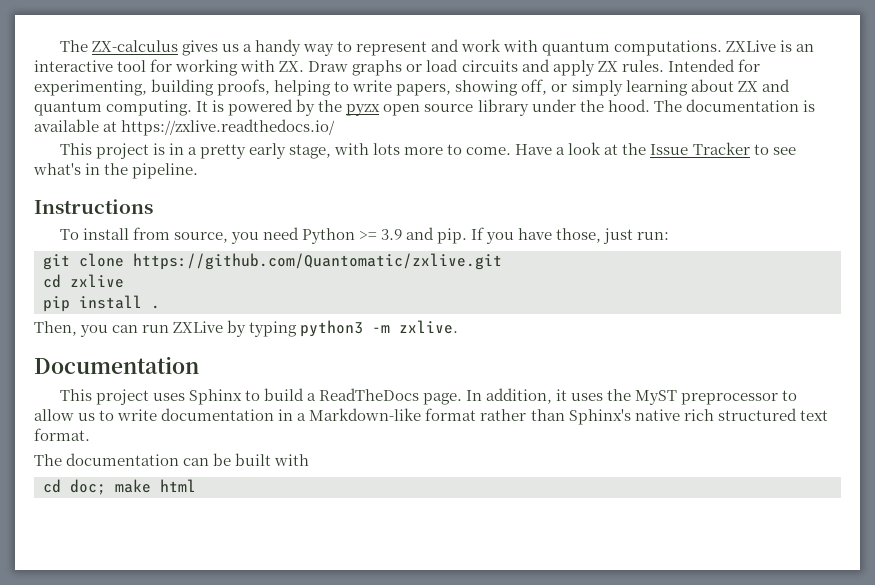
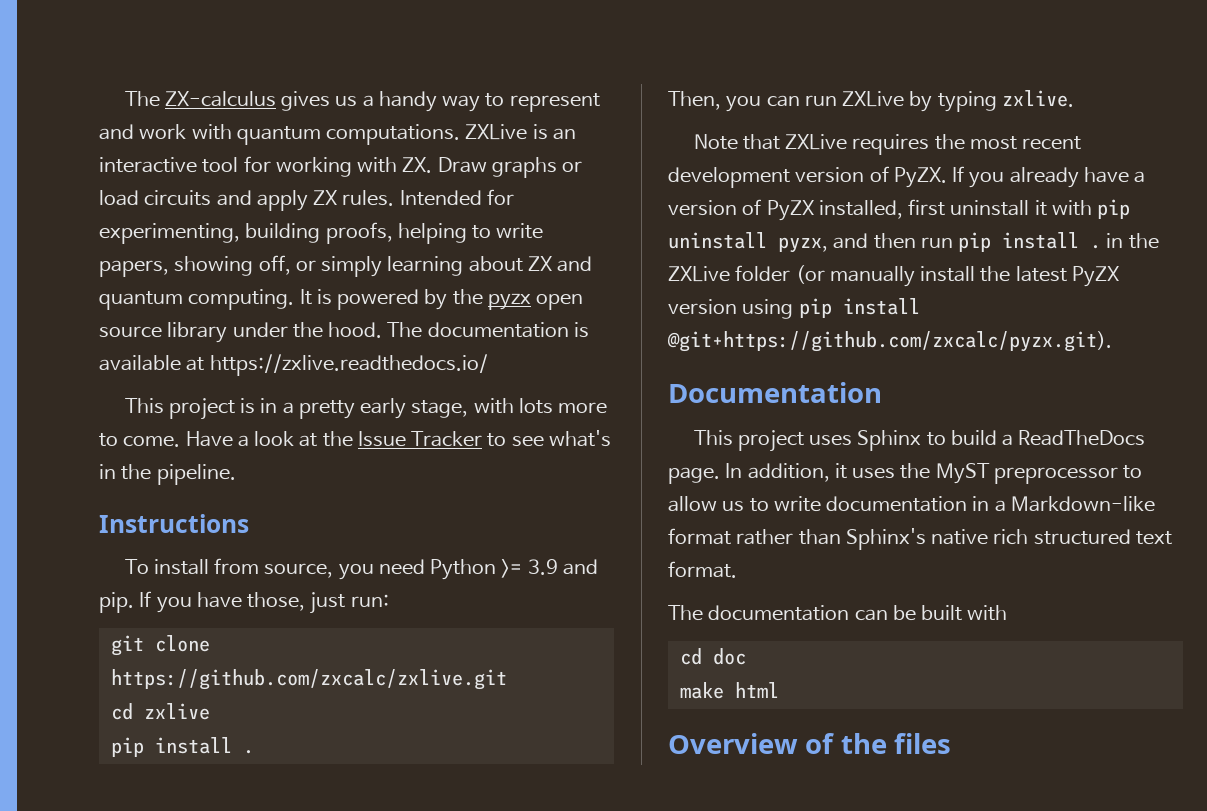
- git clone https://github.com/Quantomatic/zxlive.git
+ git clone https://github.com/zxcalc/zxlive.git
- Then, you can run ZXLive by typing python3 -m zxlive.
+ Then, you can run ZXLive by typing zxlive.
+ Note that ZXLive requires the most recent development version of PyZX. If you already have a version of PyZX installed, first uninstall it with pip uninstall pyzx, and then run pip install . in the ZXLive folder (or manually install the latest PyZX version using pip install @git+https://github.com/zxcalc/pyzx.git).
- cd doc; make html
+ cd doc
+ make html
+ Overview of the files

